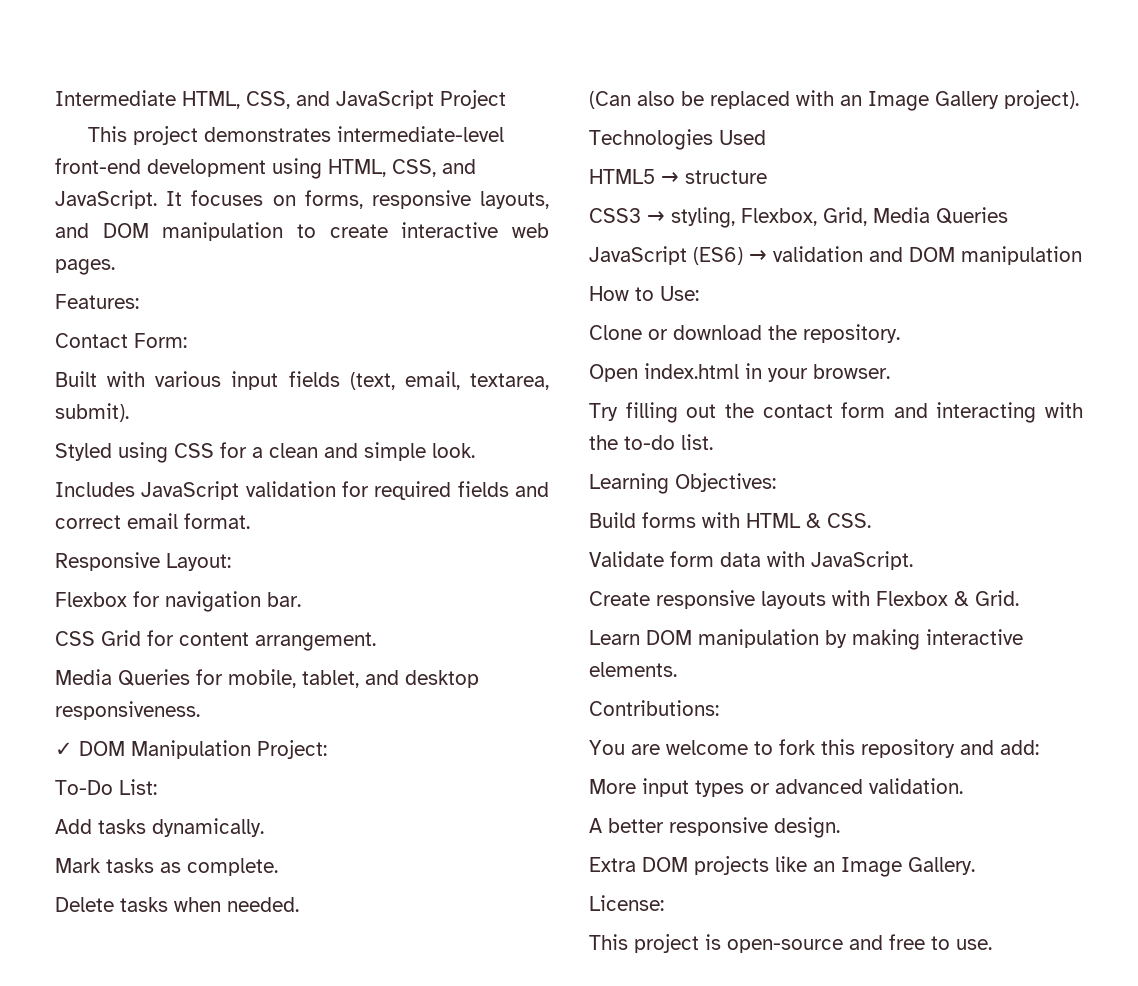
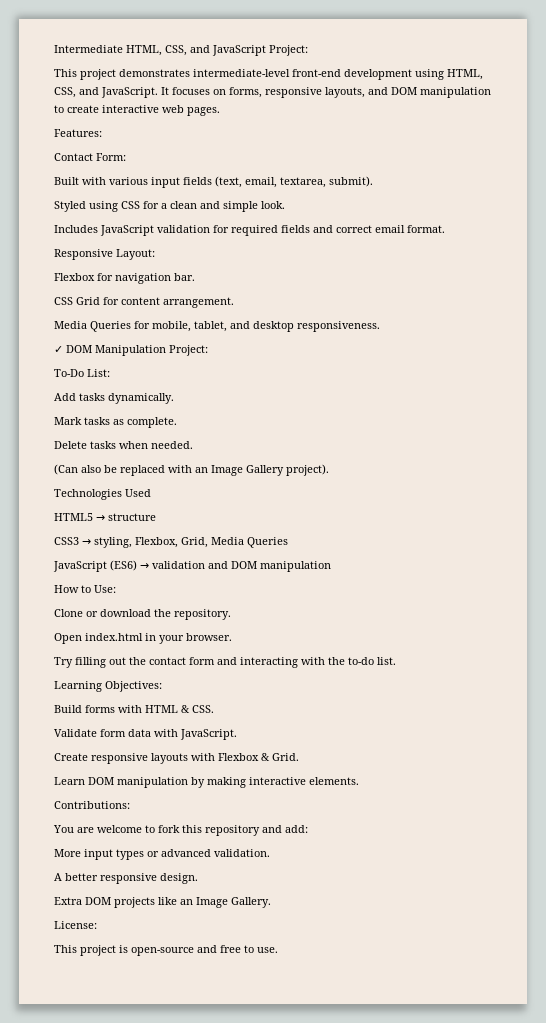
- Intermediate HTML, CSS, and JavaScript Project
+ Intermediate HTML, CSS, and JavaScript Project:

